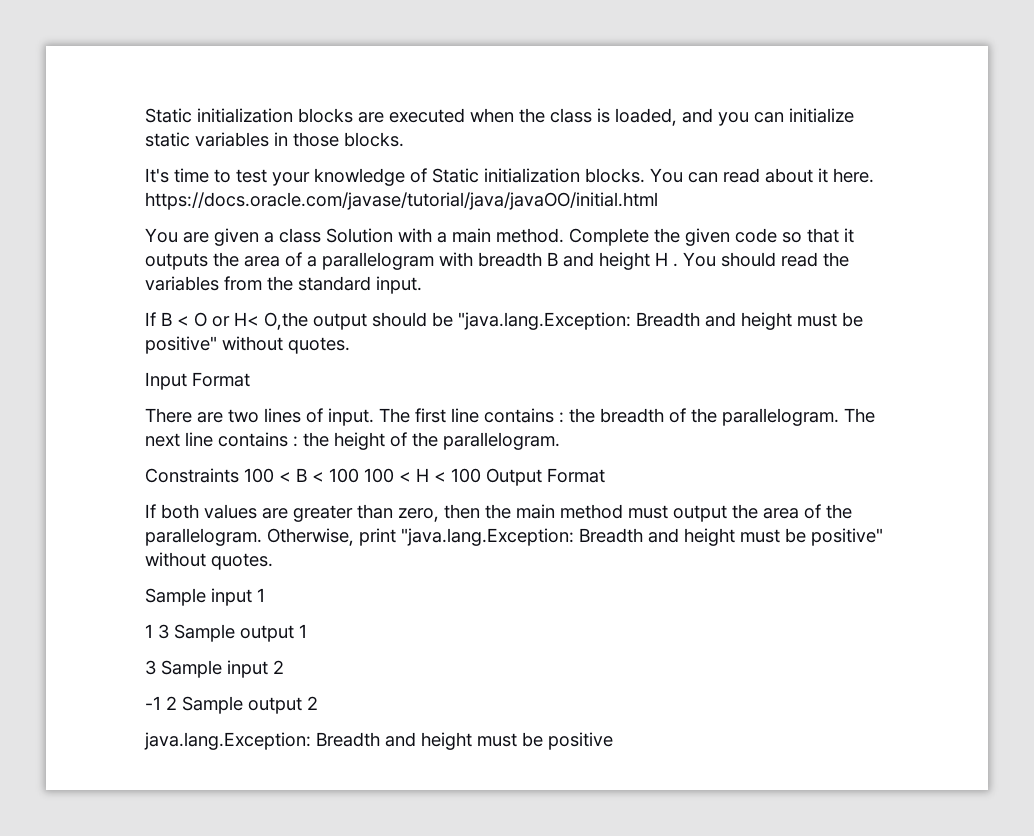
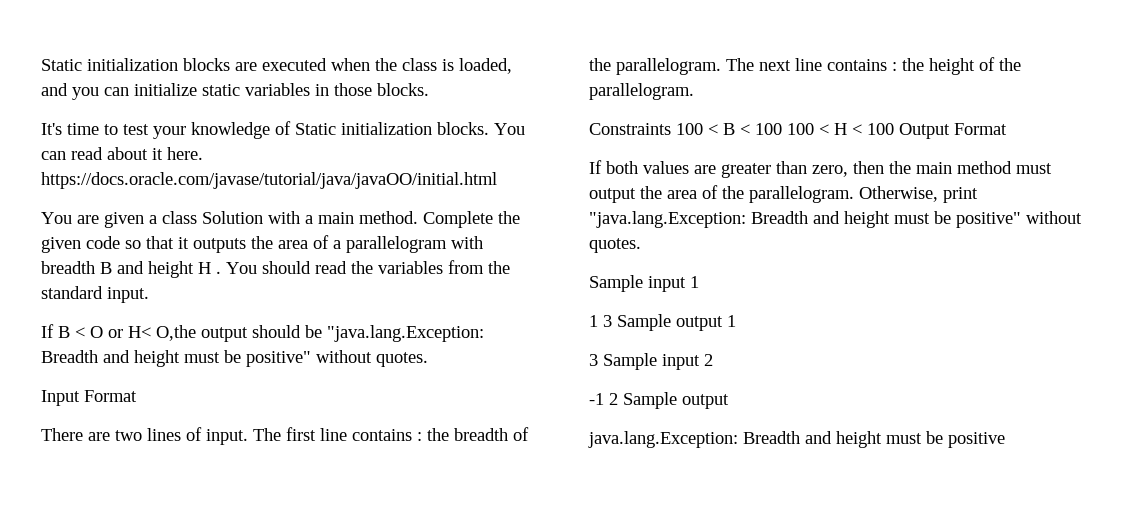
- -1 2 Sample output 2
+ -1 2 Sample output

